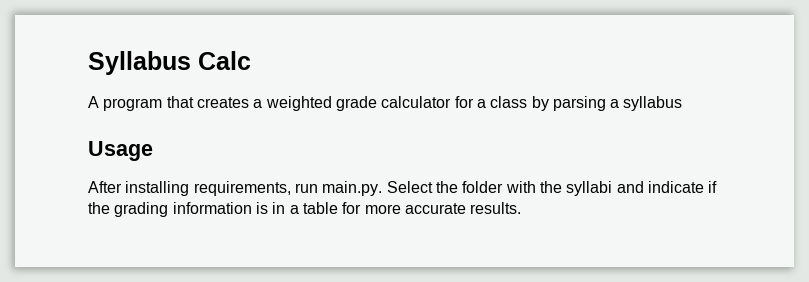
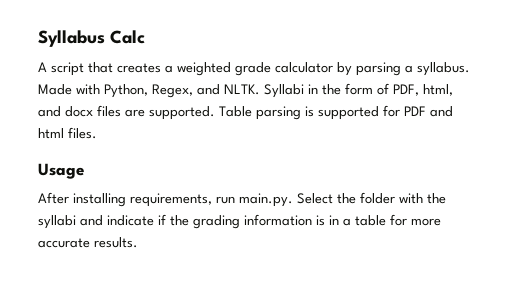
- A program that creates a weighted grade calculator for a class by parsing a syllabus
+ A script that creates a weighted grade calculator by parsing a syllabus. Made with Python, Regex, and NLTK. Syllabi in the form of PDF, html, and docx files are supported. Table parsing is supported for PDF and html files.

